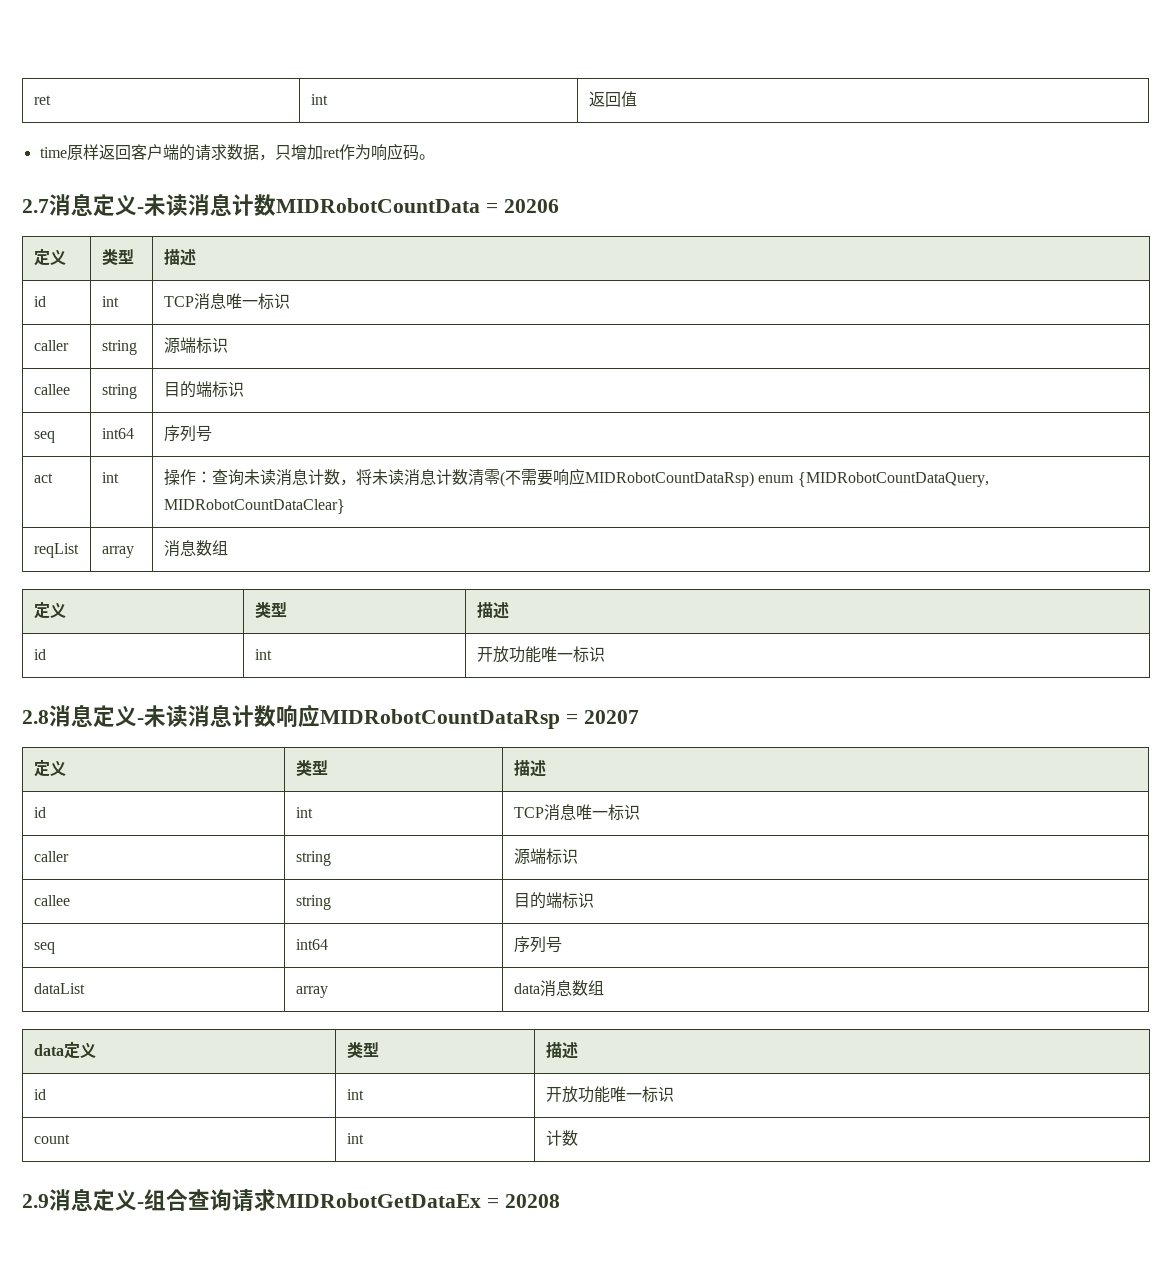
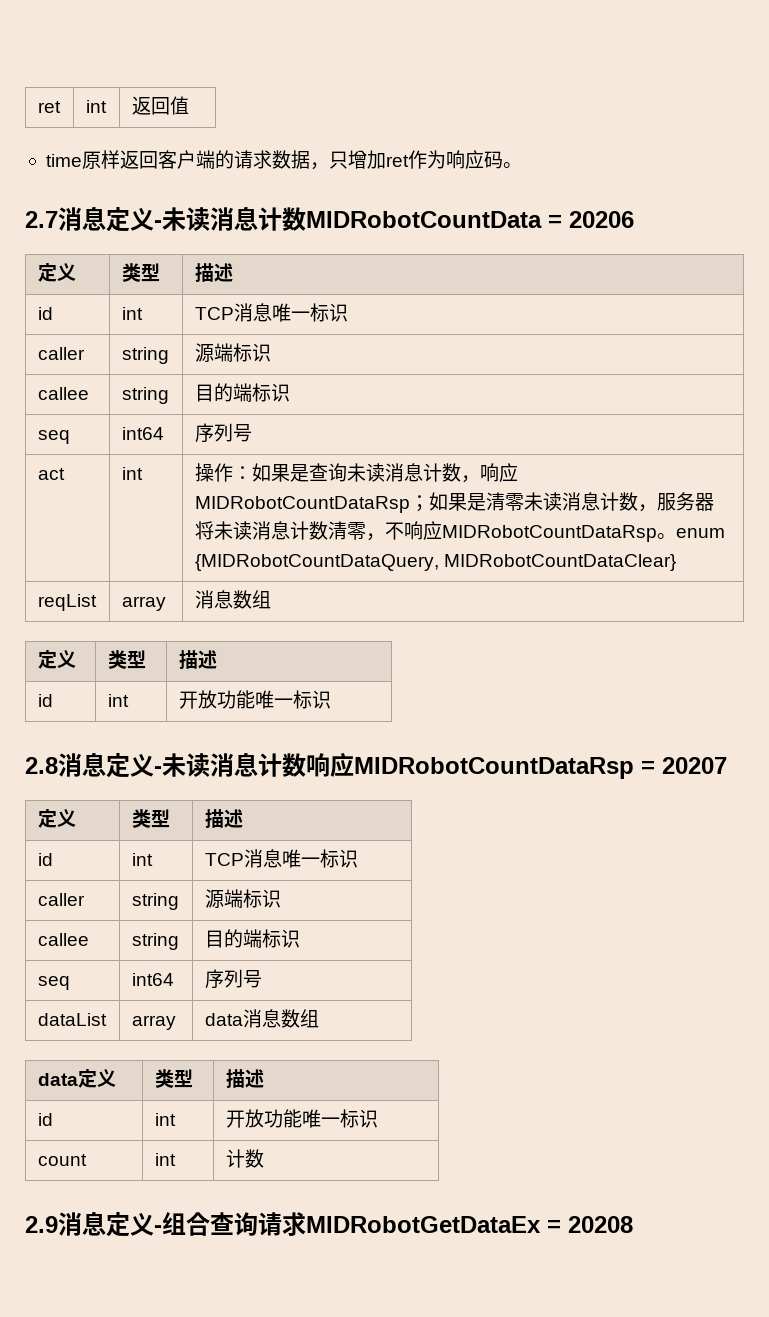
- act | int | 操作：查询未读消息计数，将未读消息计数清零(不需要响应MIDRobotCountDataRsp) enum {MIDRobotCountDataQuery, MIDRobotCountDataClear}
+ act | int | 操作：如果是查询未读消息计数，响应MIDRobotCountDataRsp；如果是清零未读消息计数，服务器将未读消息计数清零，不响应MIDRobotCountDataRsp。enum {MIDRobotCountDataQuery, MIDRobotCountDataClear}

